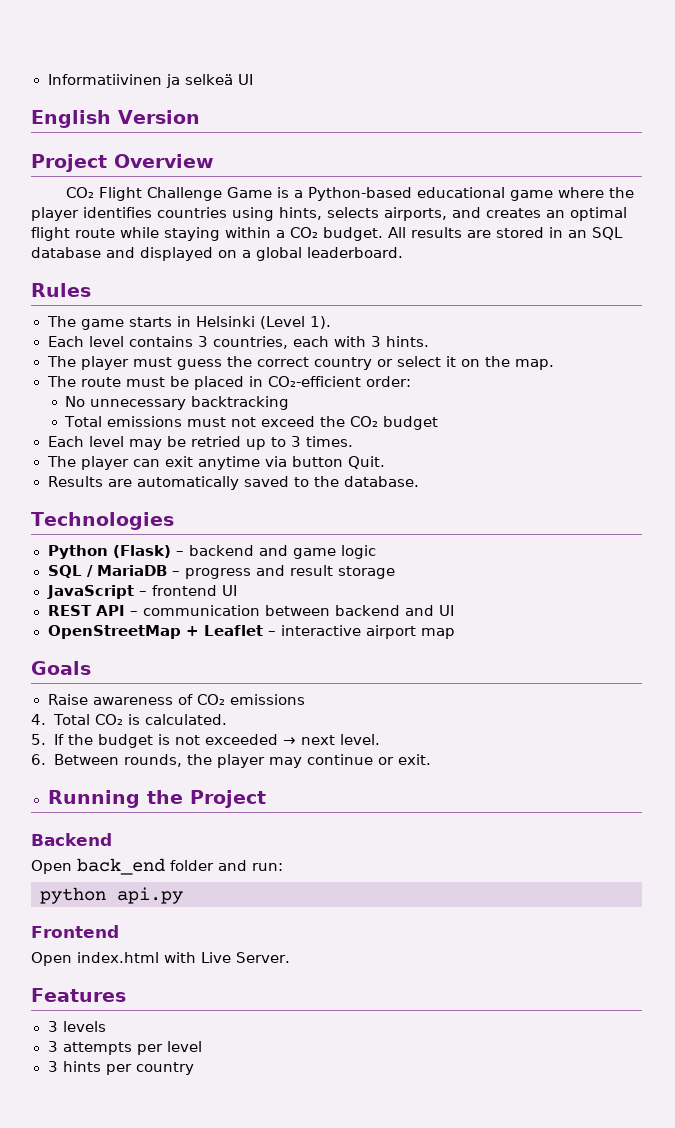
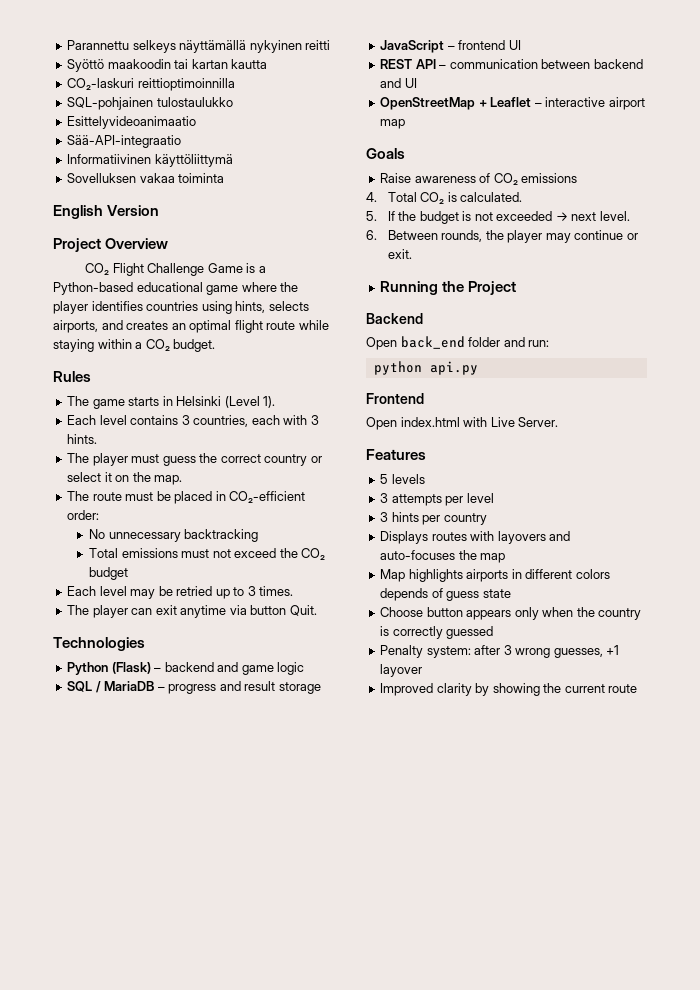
- Informatiivinen ja selkeä UI
+ Parannettu selkeys näyttämällä nykyinen reitti
+ Syöttö maakoodin tai kartan kautta
+ CO₂-laskuri reittioptimoinnilla
+ SQL-pohjainen tulostaulukko
+ Esittelyvideoanimaatio
+ Sää-API-integraatio
+ Informatiivinen käyttöliittymä
+ Sovelluksen vakaa toiminta
- All results are stored in an SQL database and displayed on a global leaderboard.
- Results are automatically saved to the database.
- 3 levels
+ 5 levels
+ Displays routes with layovers and auto-focuses the map
+ Map highlights airports in different colors depends of guess state
+ Choose button appears only when the country is correctly guessed
+ Penalty system: after 3 wrong guesses, +1 layover
+ Improved clarity by showing the current route

